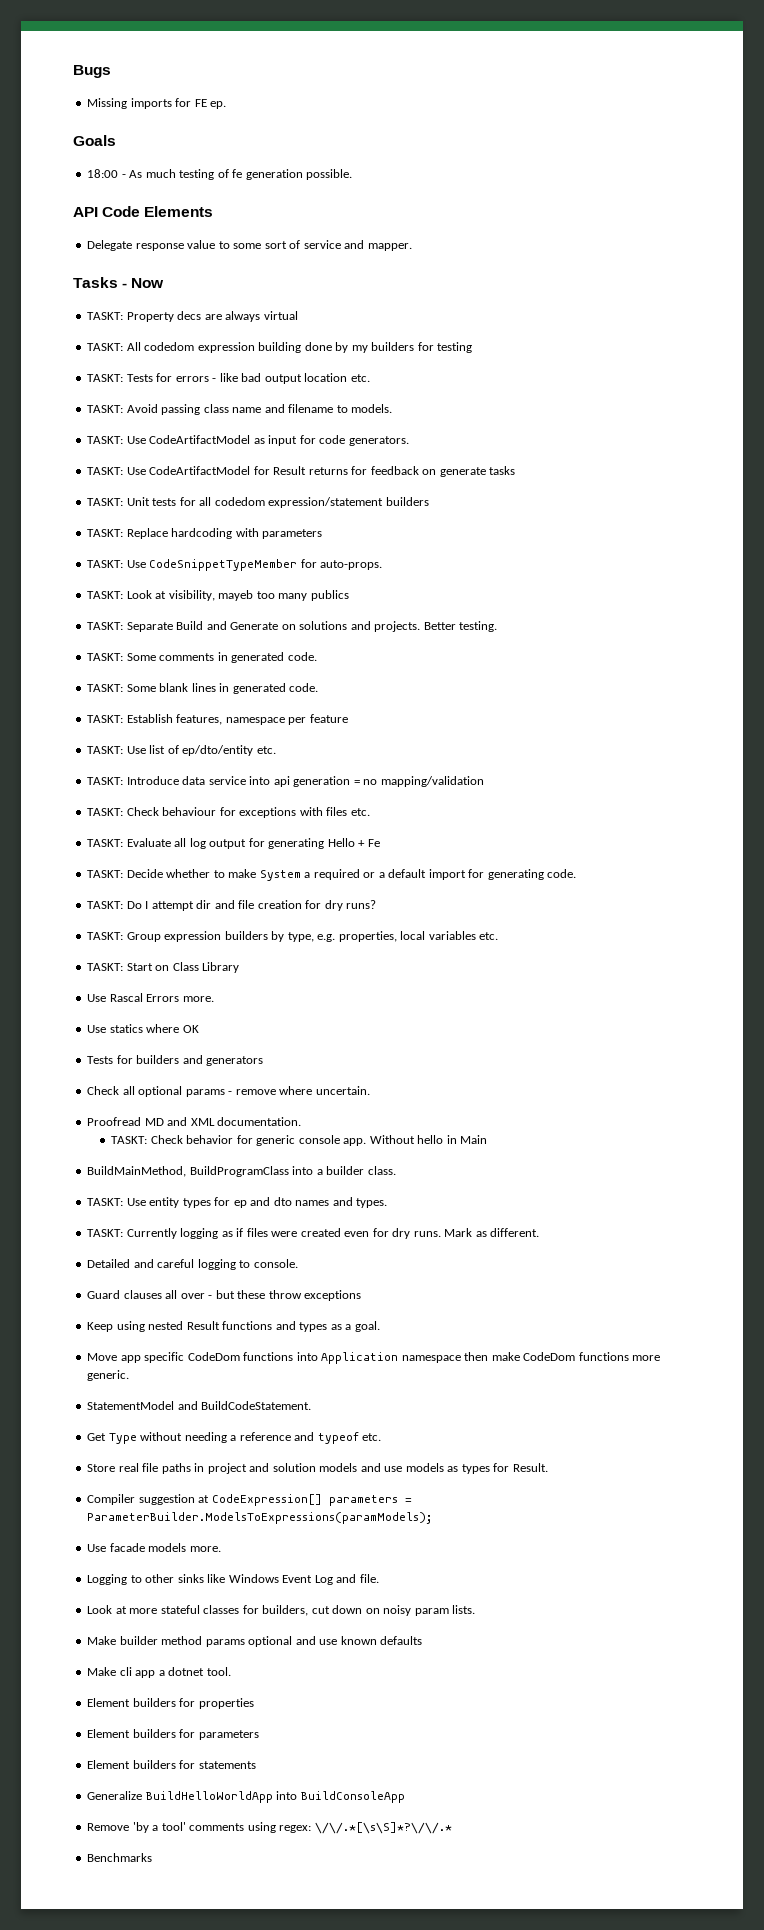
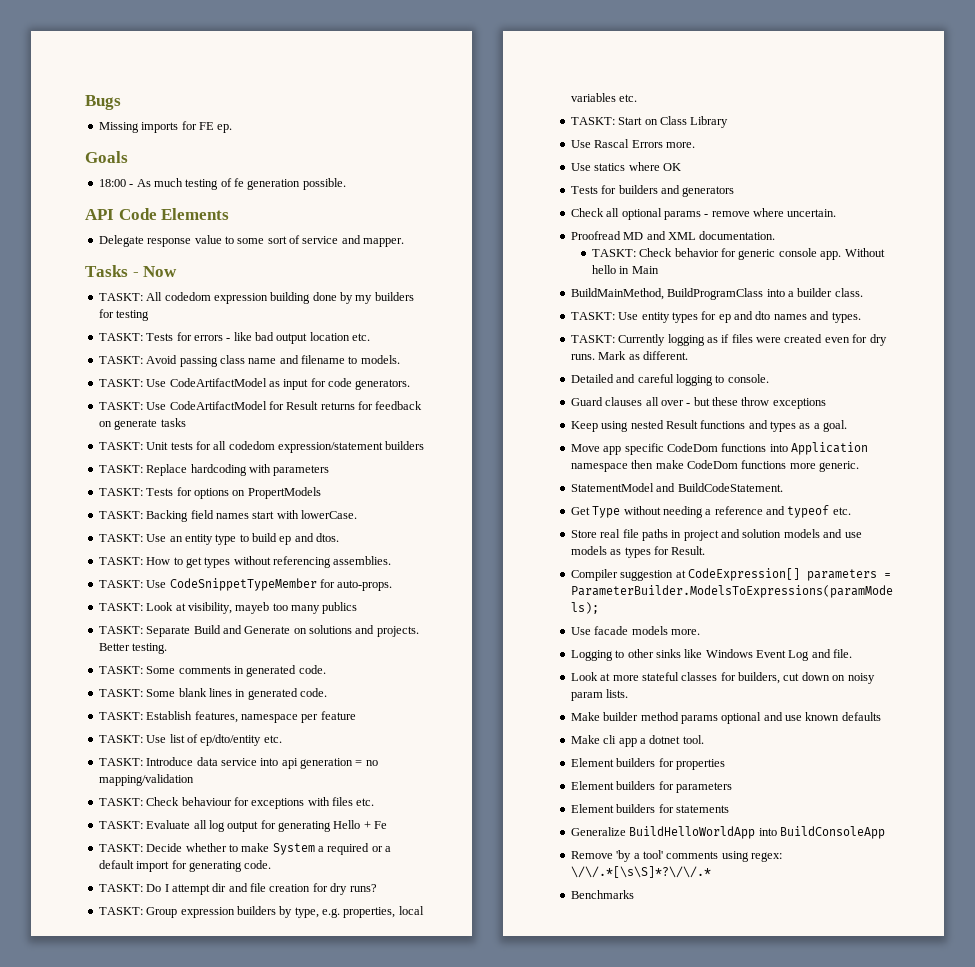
- TASKT: Property decs are always virtual
+ TASKT: Tests for options on PropertModels
+ TASKT: Backing field names start with lowerCase.
+ TASKT: Use an entity type to build ep and dtos.
+ TASKT: How to get types without referencing assemblies.

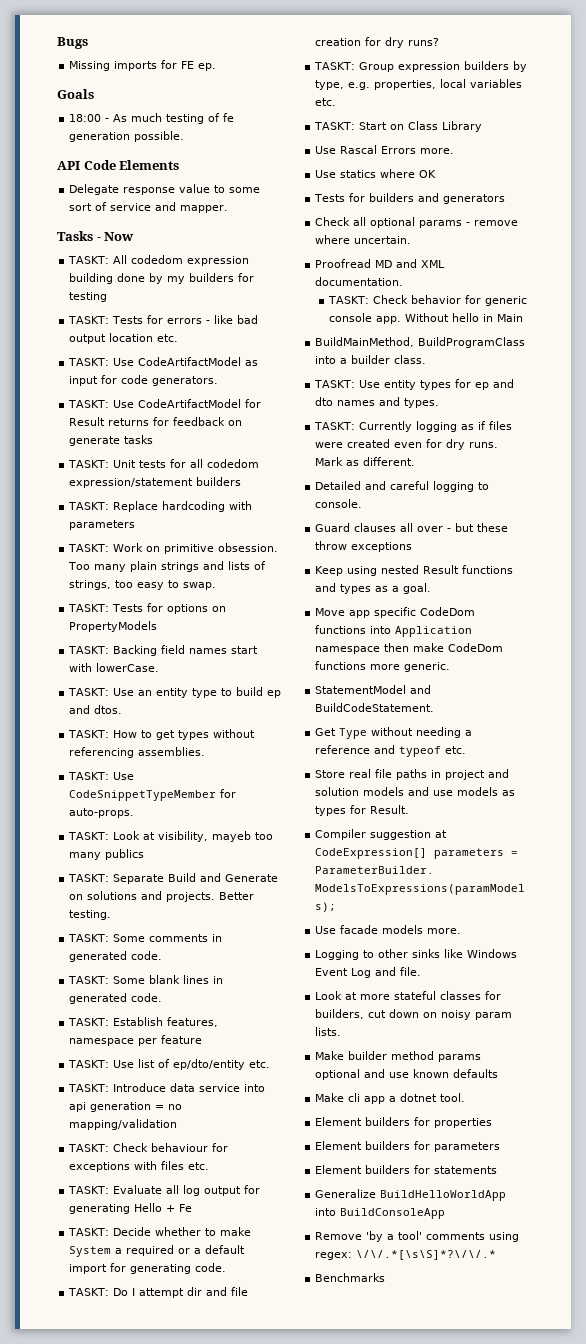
- TASKT: Avoid passing class name and filename to models.
+ TASKT: Work on primitive obsession. Too many plain strings and lists of strings, too easy to swap.
- TASKT: Tests for options on PropertModels
+ TASKT: Tests for options on PropertyModels

